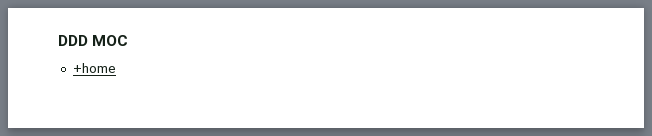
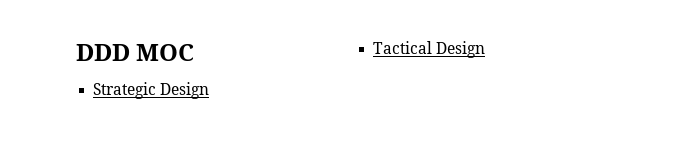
- +home
+ Strategic Design
+ Tactical Design

